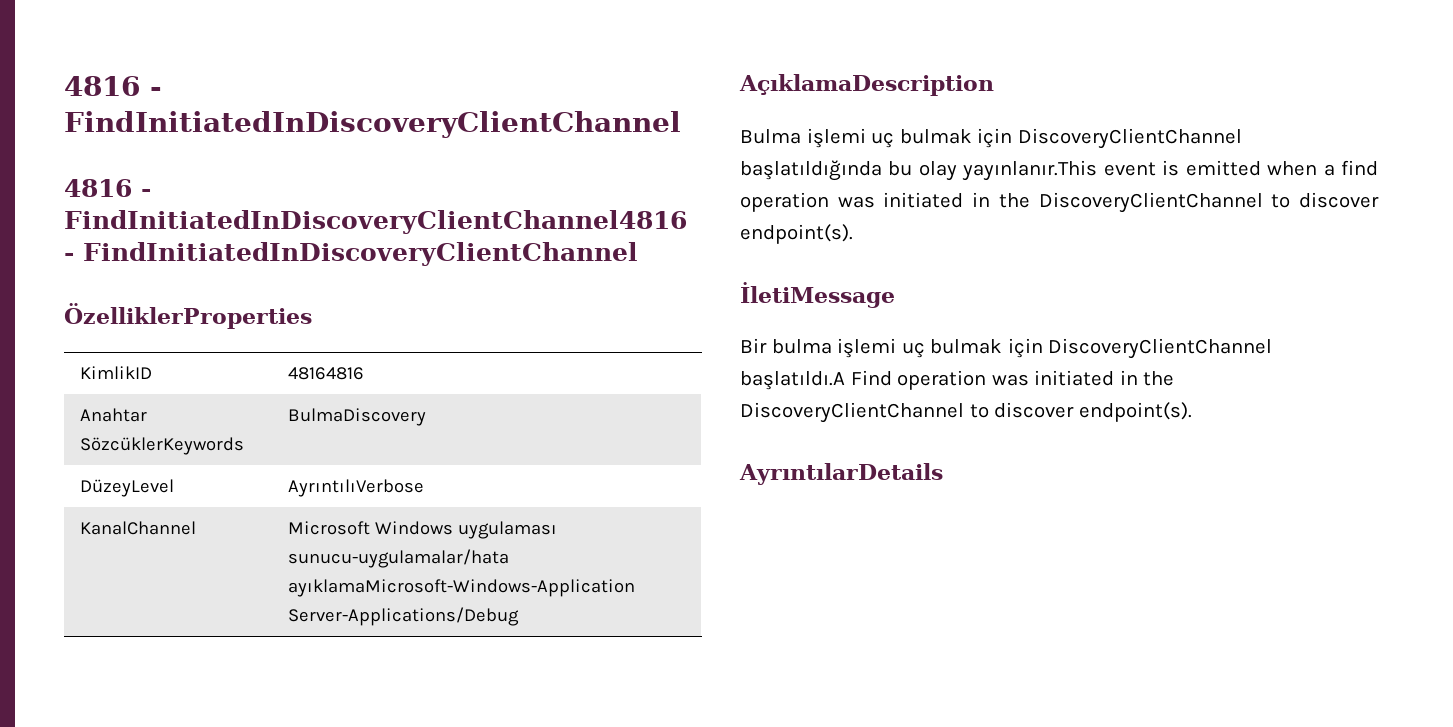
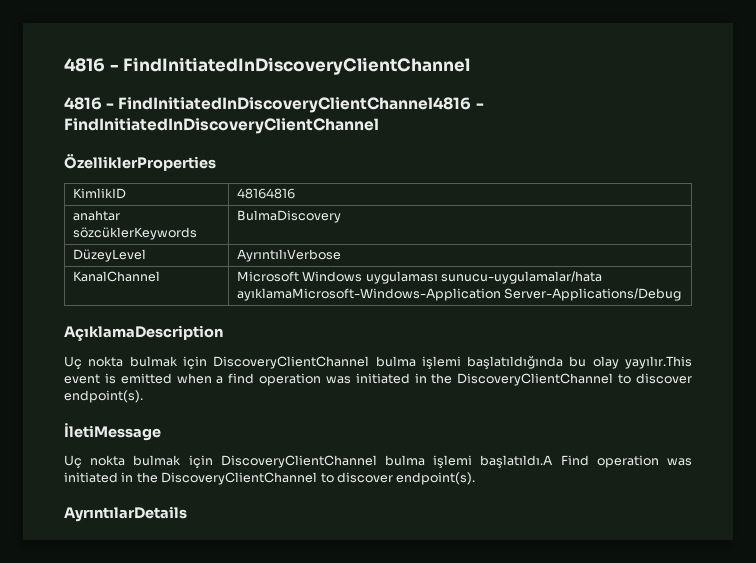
- Anahtar SözcüklerKeywords | BulmaDiscovery
+ anahtar sözcüklerKeywords | BulmaDiscovery
- Bulma işlemi uç bulmak için DiscoveryClientChannel başlatıldığında bu olay yayınlanır.This event is emitted when a find operation was initiated in the DiscoveryClientChannel to discover endpoint(s).
+ Uç nokta bulmak için DiscoveryClientChannel bulma işlemi başlatıldığında bu olay yayılır.This event is emitted when a find operation was initiated in the DiscoveryClientChannel to discover endpoint(s).
- Bir bulma işlemi uç bulmak için DiscoveryClientChannel başlatıldı.A Find operation was initiated in the DiscoveryClientChannel to discover endpoint(s).
+ Uç nokta bulmak için DiscoveryClientChannel bulma işlemi başlatıldı.A Find operation was initiated in the DiscoveryClientChannel to discover endpoint(s).

